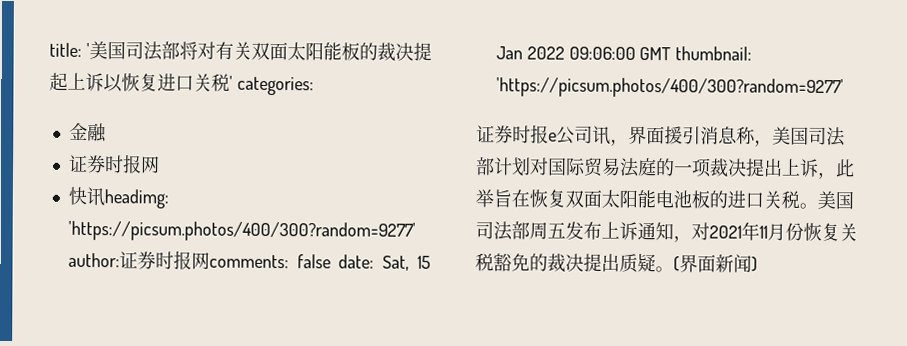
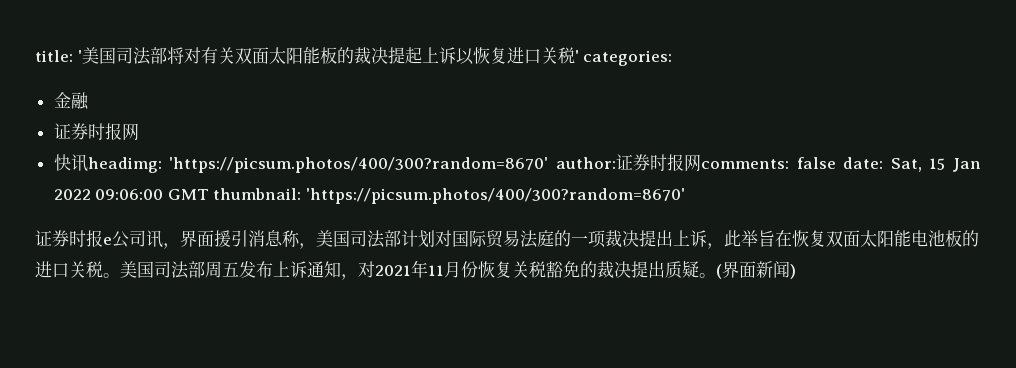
- 快讯headimg: 'https://picsum.photos/400/300?random=9277' author:证券时报网comments: false date: Sat, 15 Jan 2022 09:06:00 GMT thumbnail: 'https://picsum.photos/400/300?random=9277'
+ 快讯headimg: 'https://picsum.photos/400/300?random=8670' author:证券时报网comments: false date: Sat, 15 Jan 2022 09:06:00 GMT thumbnail: 'https://picsum.photos/400/300?random=8670'

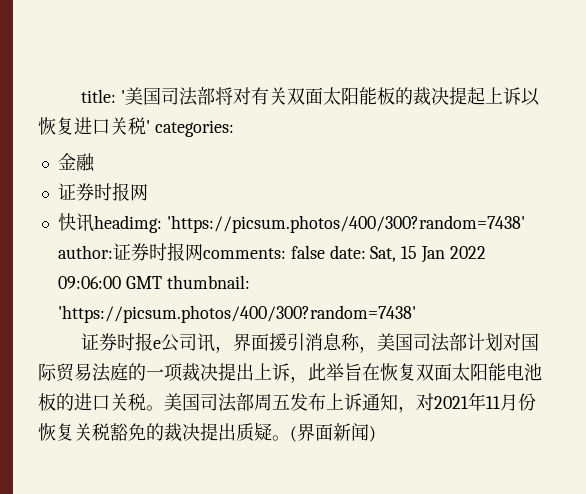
- 快讯headimg: 'https://picsum.photos/400/300?random=8670' author:证券时报网comments: false date: Sat, 15 Jan 2022 09:06:00 GMT thumbnail: 'https://picsum.photos/400/300?random=8670'
+ 快讯headimg: 'https://picsum.photos/400/300?random=7438' author:证券时报网comments: false date: Sat, 15 Jan 2022 09:06:00 GMT thumbnail: 'https://picsum.photos/400/300?random=7438'

